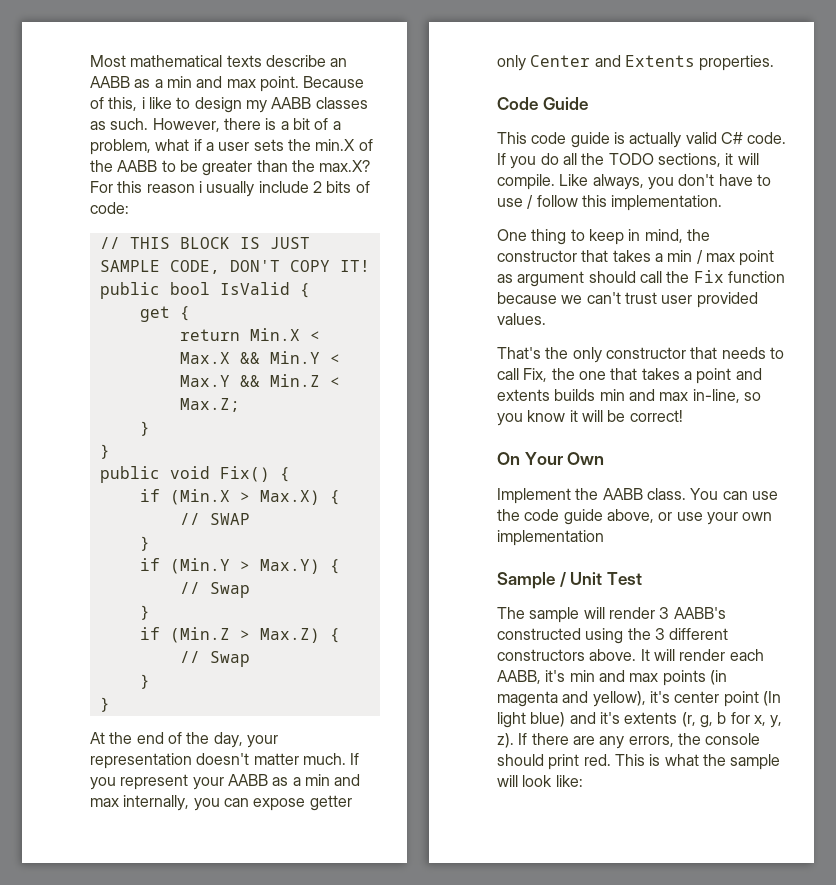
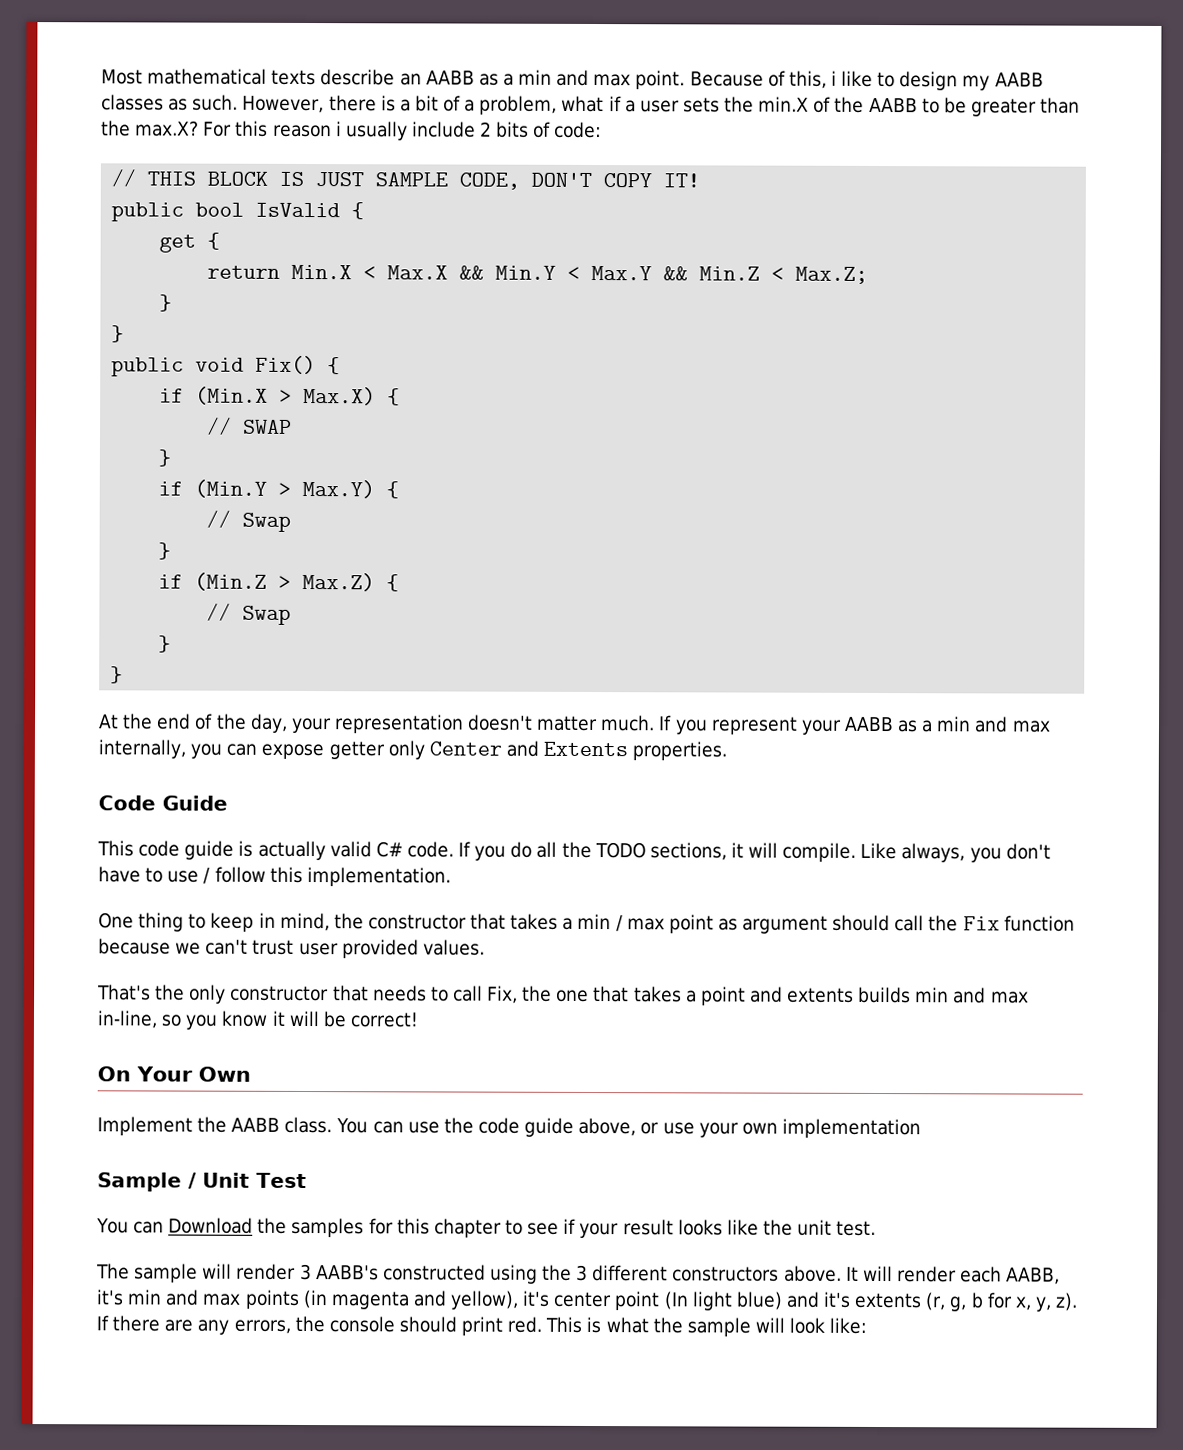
+ You can Download the samples for this chapter to see if your result looks like the unit test.

